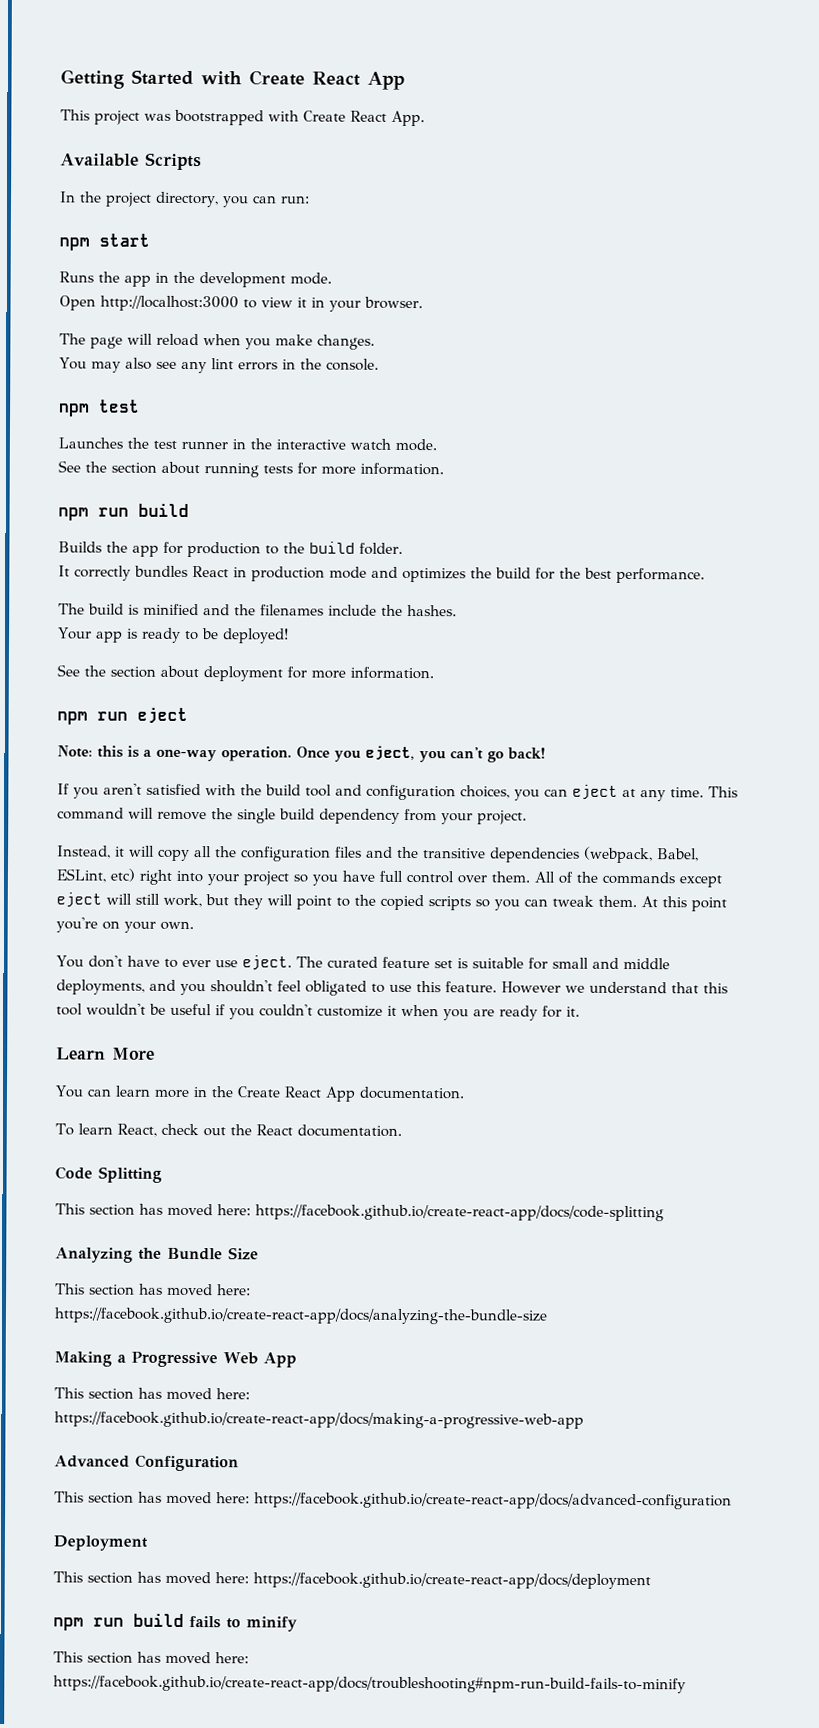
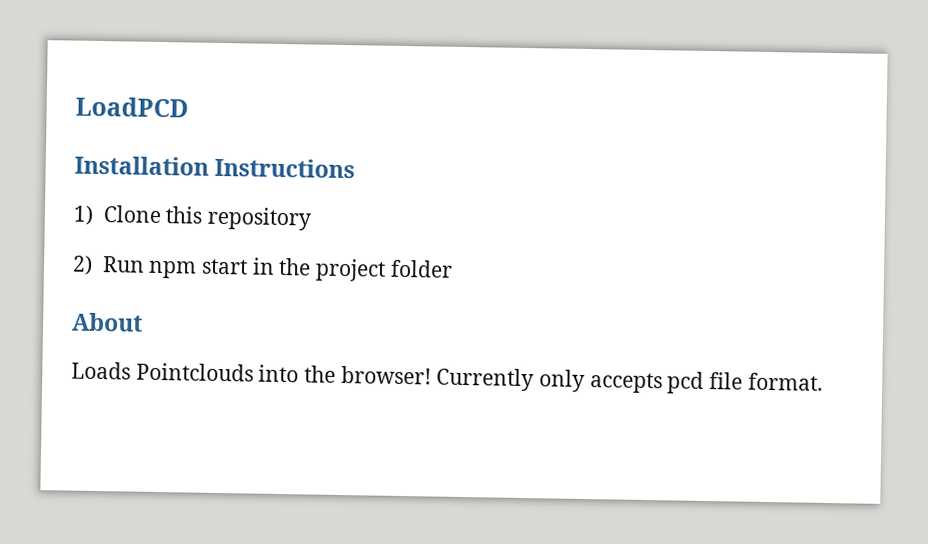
- Getting Started with Create React App
- This project was bootstrapped with Create React App.
- Available Scripts
- In the project directory, you can run:
- npm start
- Runs the app in the development mode.
- Open http://localhost:3000 to view it in your browser.
- The page will reload when you make changes.
- You may also see any lint errors in the console.
- npm test
- Launches the test runner in the interactive watch mode.
- See the section about running tests for more information.
- npm run build
- Builds the app for production to the build folder.
- It correctly bundles React in production mode and optimizes the build for the best performance.
- The build is minified and the filenames include the hashes.
- Your app is ready to be deployed!
- See the section about deployment for more information.
- npm run eject
- Note: this is a one-way operation. Once you eject, you can't go back!
- If you aren't satisfied with the build tool and configuration choices, you can eject at any time. This command will remove the single build dependency from your project.
- Instead, it will copy all the configuration files and the transitive dependencies (webpack, Babel, ESLint, etc) right into your project so you have full control over them. All of the commands except eject will still work, but they will point to the copied scripts so you can tweak them. At this point you're on your own.
- You don't have to ever use eject. The curated feature set is suitable for small and middle deployments, and you shouldn't feel obligated to use this feature. However we understand that this tool wouldn't be useful if you couldn't customize it when you are ready for it.
- Learn More
- You can learn more in the Create React App documentation.
- To learn React, check out the React documentation.
- Code Splitting
- This section has moved here: https://facebook.github.io/create-react-app/docs/code-splitting
- Analyzing the Bundle Size
- This section has moved here: https://facebook.github.io/create-react-app/docs/analyzing-the-bundle-size
- Making a Progressive Web App
- This section has moved here: https://facebook.github.io/create-react-app/docs/making-a-progressive-web-app
- Advanced Configuration
- This section has moved here: https://facebook.github.io/create-react-app/docs/advanced-configuration
- Deployment
- This section has moved here: https://facebook.github.io/create-react-app/docs/deployment
- npm run build fails to minify
- This section has moved here: https://facebook.github.io/create-react-app/docs/troubleshooting#npm-run-build-fails-to-minify
+ LoadPCD
+ Installation Instructions
+ 1) Clone this repository
+ 2) Run npm start in the project folder
+ About
+ Loads Pointclouds into the browser! Currently only accepts pcd file format.

